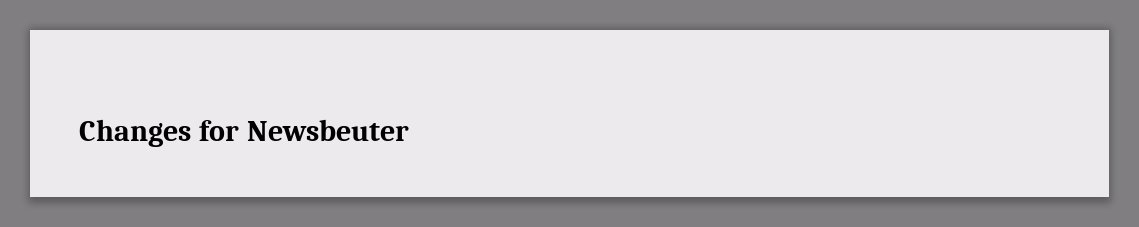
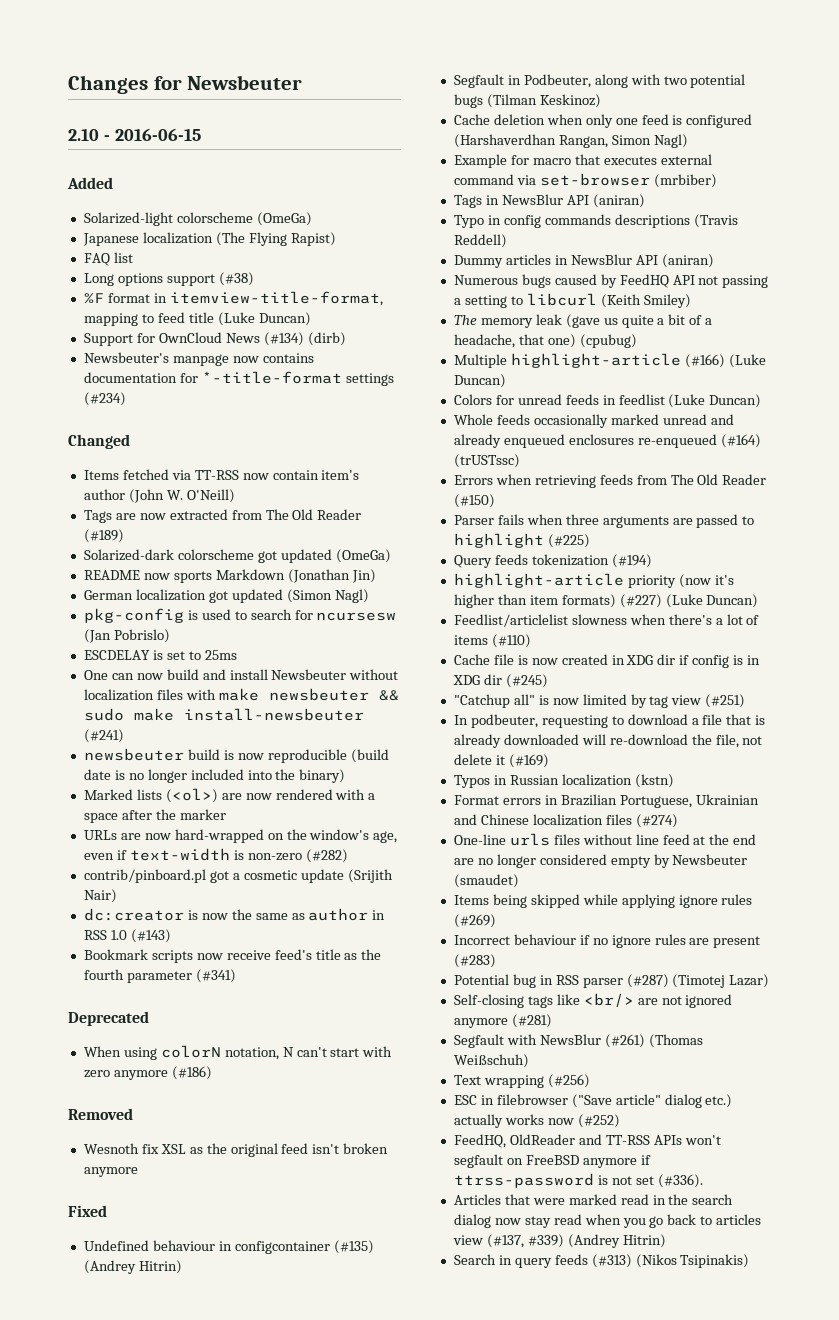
+ 2.10 - 2016-06-15
+ Added
+ Solarized-light colorscheme (OmeGa)
+ Japanese localization (The Flying Rapist)
+ FAQ list
+ Long options support (#38)
+ %F format in itemview-title-format, mapping to feed title (Luke Duncan)
+ Support for OwnCloud News (#134) (dirb)
+ Newsbeuter's manpage now contains documentation for *-title-format settings (#234)
+ Changed
+ Items fetched via TT-RSS now contain item's author (John W. O'Neill)
+ Tags are now extracted from The Old Reader (#189)
+ Solarized-dark colorscheme got updated (OmeGa)
+ README now sports Markdown (Jonathan Jin)
+ German localization got updated (Simon Nagl)
+ pkg-config is used to search for ncursesw (Jan Pobrislo)
+ ESCDELAY is set to 25ms
+ One can now build and install Newsbeuter without localization files with make newsbeuter && sudo make install-newsbeuter (#241)
+ newsbeuter build is now reproducible (build date is no longer included into the binary)
+ Marked lists (<ol>) are now rendered with a space after the marker
+ URLs are now hard-wrapped on the window's age, even if text-width is non-zero (#282)
+ contrib/pinboard.pl got a cosmetic update (Srijith Nair)
+ dc:creator is now the same as author in RSS 1.0 (#143)
+ Bookmark scripts now receive feed's title as the fourth parameter (#341)
+ Deprecated
+ When using colorN notation, N can't start with zero anymore (#186)
+ Removed
+ Wesnoth fix XSL as the original feed isn't broken anymore
+ Fixed
+ Undefined behaviour in configcontainer (#135) (Andrey Hitrin)
+ Segfault in Podbeuter, along with two potential bugs (Tilman Keskinoz)
+ Cache deletion when only one feed is configured (Harshaverdhan Rangan, Simon Nagl)
+ Example for macro that executes external command via set-browser (mrbiber)
+ Tags in NewsBlur API (aniran)
+ Typo in config commands descriptions (Travis Reddell)
+ Dummy articles in NewsBlur API (aniran)
+ Numerous bugs caused by FeedHQ API not passing a setting to libcurl (Keith Smiley)
+ The memory leak (gave us quite a bit of a headache, that one) (cpubug)
+ Multiple highlight-article (#166) (Luke Duncan)
+ Colors for unread feeds in feedlist (Luke Duncan)
+ Whole feeds occasionally marked unread and already enqueued enclosures re-enqueued (#164) (trUSTssc)
+ Errors when retrieving feeds from The Old Reader (#150)
+ Parser fails when three arguments are passed to highlight (#225)
+ Query feeds tokenization (#194)
+ highlight-article priority (now it's higher than item formats) (#227) (Luke Duncan)
+ Feedlist/articlelist slowness when there's a lot of items (#110)
+ Cache file is now created in XDG dir if config is in XDG dir (#245)
+ "Catchup all" is now limited by tag view (#251)
+ In podbeuter, requesting to download a file that is already downloaded will re-download the file, not delete it (#169)
+ Typos in Russian localization (kstn)
+ Format errors in Brazilian Portuguese, Ukrainian and Chinese localization files (#274)
+ One-line urls files without line feed at the end are no longer considered empty by Newsbeuter (smaudet)
+ Items being skipped while applying ignore rules (#269)
+ Incorrect behaviour if no ignore rules are present (#283)
+ Potential bug in RSS parser (#287) (Timotej Lazar)
+ Self-closing tags like <br/> are not ignored anymore (#281)
+ Segfault with NewsBlur (#261) (Thomas Weißschuh)
+ Text wrapping (#256)
+ ESC in filebrowser ("Save article" dialog etc.) actually works now (#252)
+ FeedHQ, OldReader and TT-RSS APIs won't segfault on FreeBSD anymore if ttrss-password is not set (#336).
+ Articles that were marked read in the search dialog now stay read when you go back to articles view (#137, #339) (Andrey Hitrin)
+ Search in query feeds (#313) (Nikos Tsipinakis)

